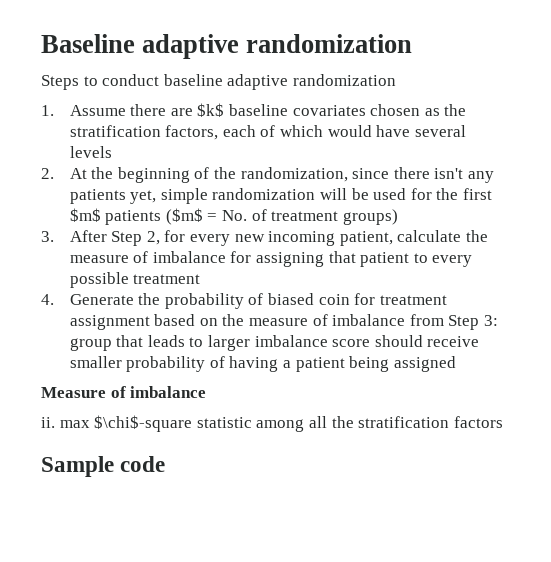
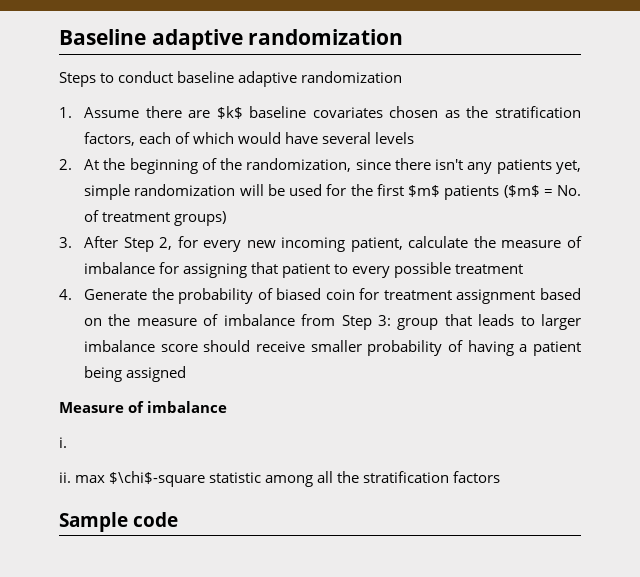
+ i.

